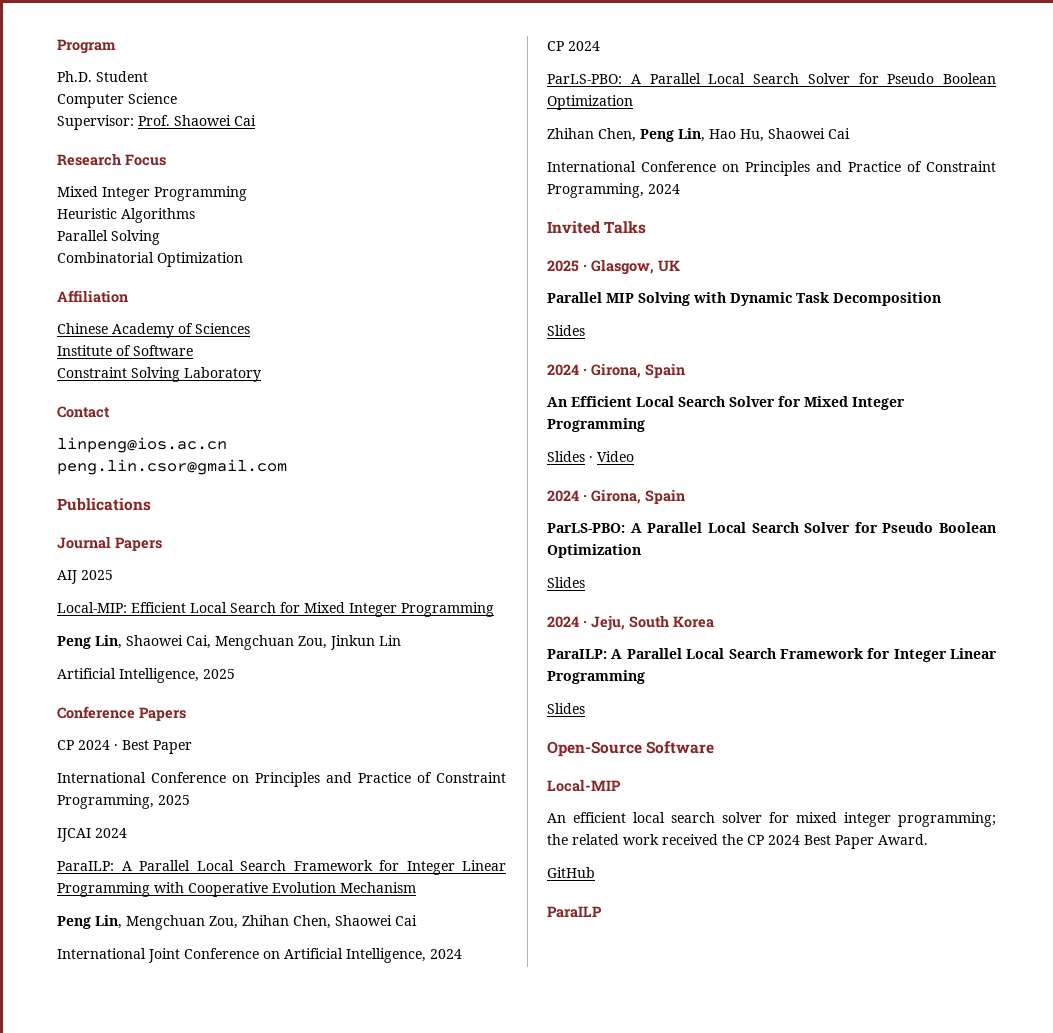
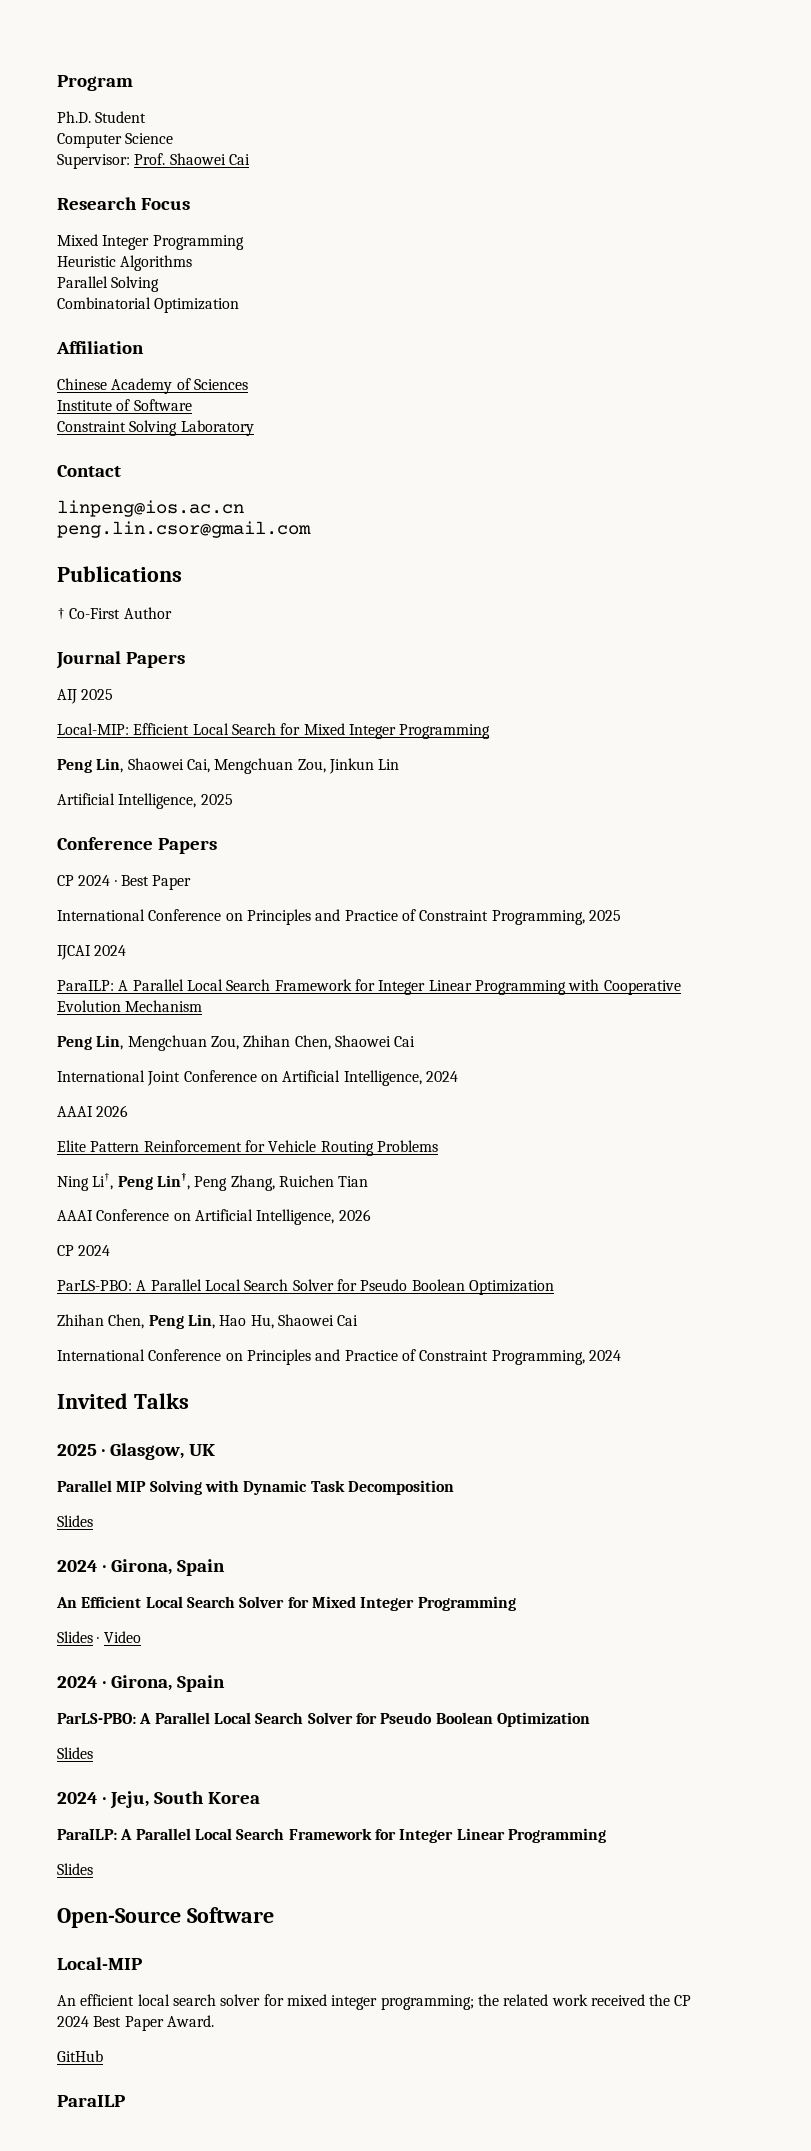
+ † Co-First Author
+ AAAI 2026
+ Elite Pattern Reinforcement for Vehicle Routing Problems
+ Ning Li†, Peng Lin†, Peng Zhang, Ruichen Tian
+ AAAI Conference on Artificial Intelligence, 2026

